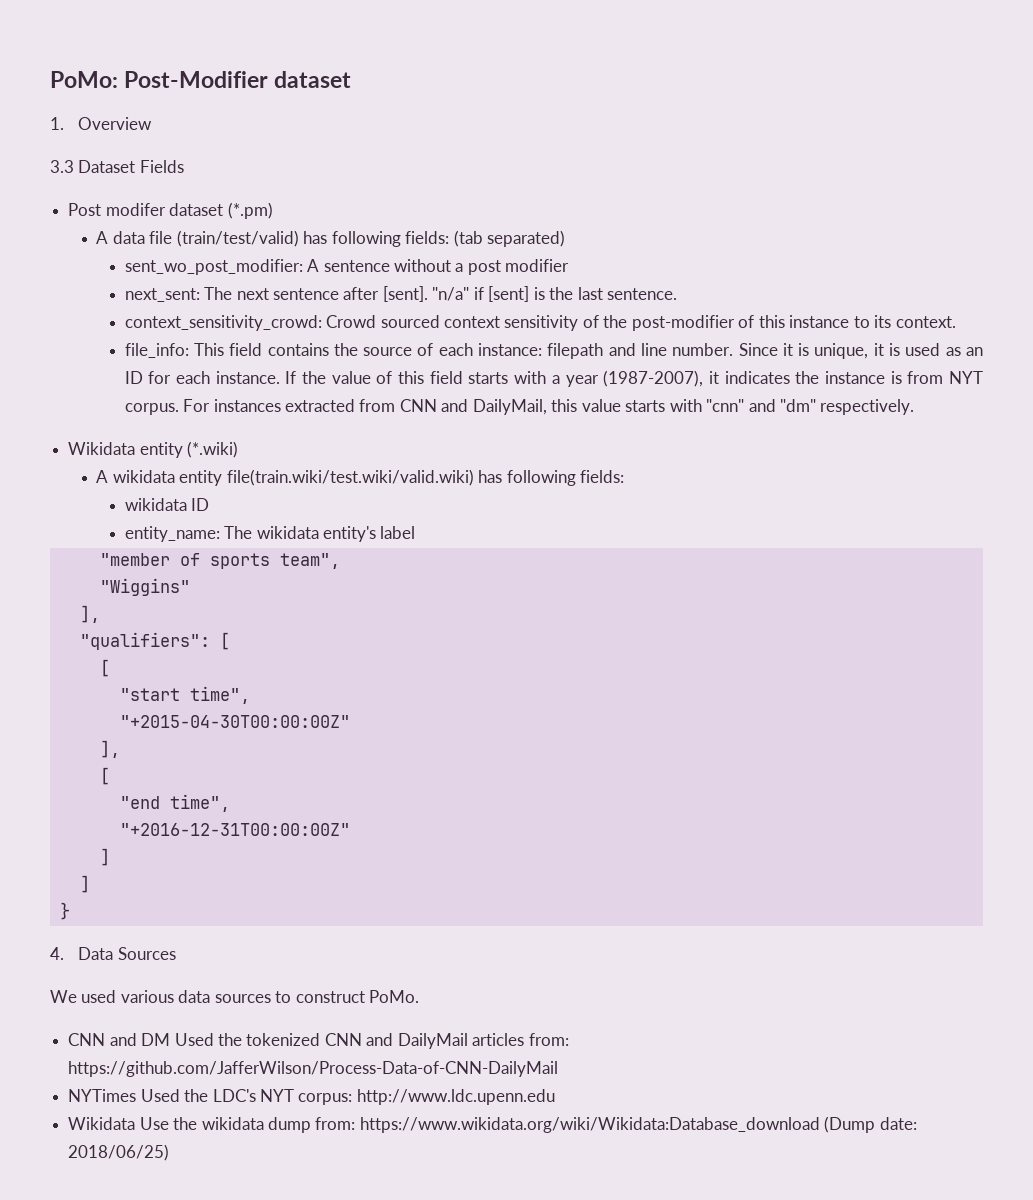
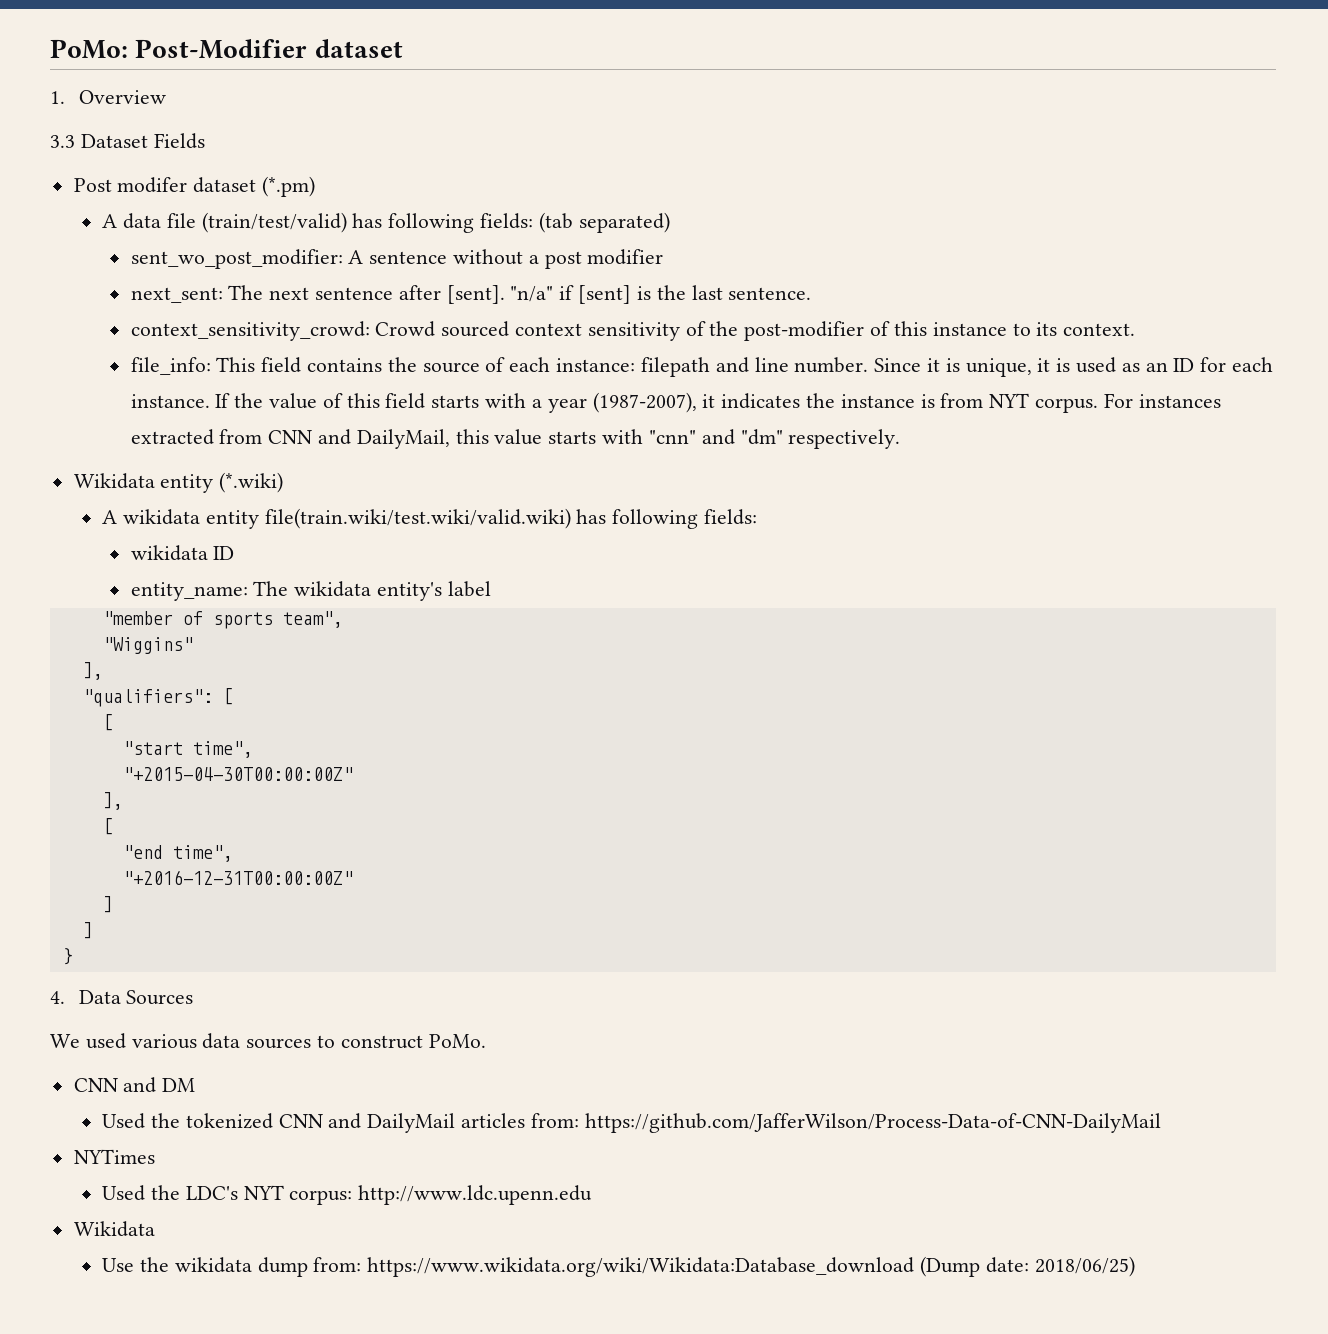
- CNN and DM Used the tokenized CNN and DailyMail articles from: https://github.com/JafferWilson/Process-Data-of-CNN-DailyMail
+ CNN and DM
+ Used the tokenized CNN and DailyMail articles from: https://github.com/JafferWilson/Process-Data-of-CNN-DailyMail
- NYTimes Used the LDC's NYT corpus: http://www.ldc.upenn.edu
- Wikidata Use the wikidata dump from: https://www.wikidata.org/wiki/Wikidata:Database_download (Dump date: 2018/06/25)
+ NYTimes
+ Used the LDC's NYT corpus: http://www.ldc.upenn.edu
+ Wikidata
+ Use the wikidata dump from: https://www.wikidata.org/wiki/Wikidata:Database_download (Dump date: 2018/06/25)

